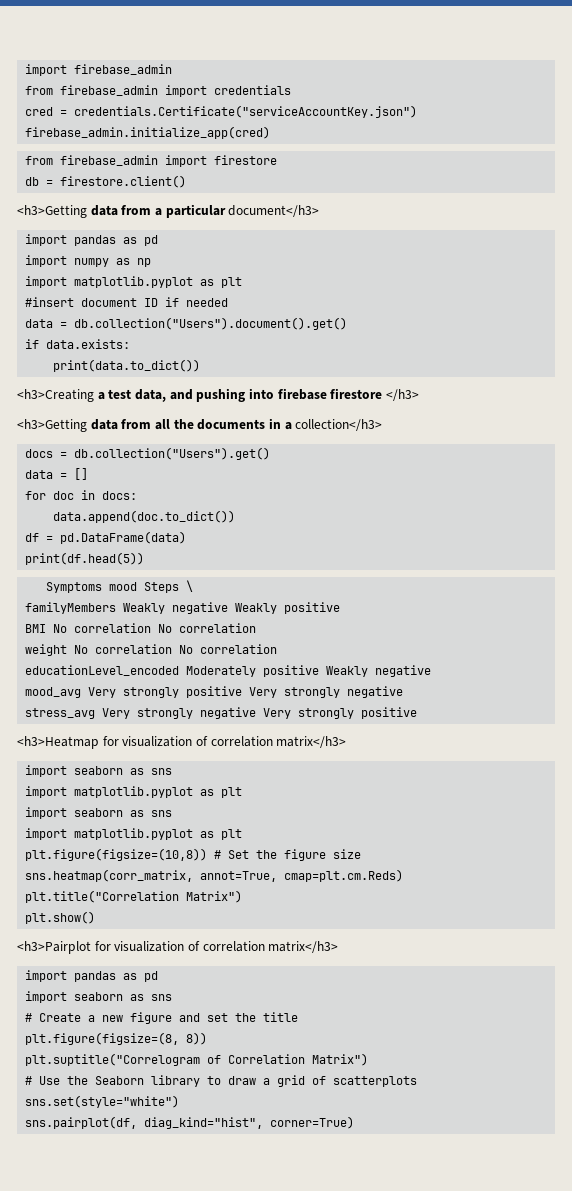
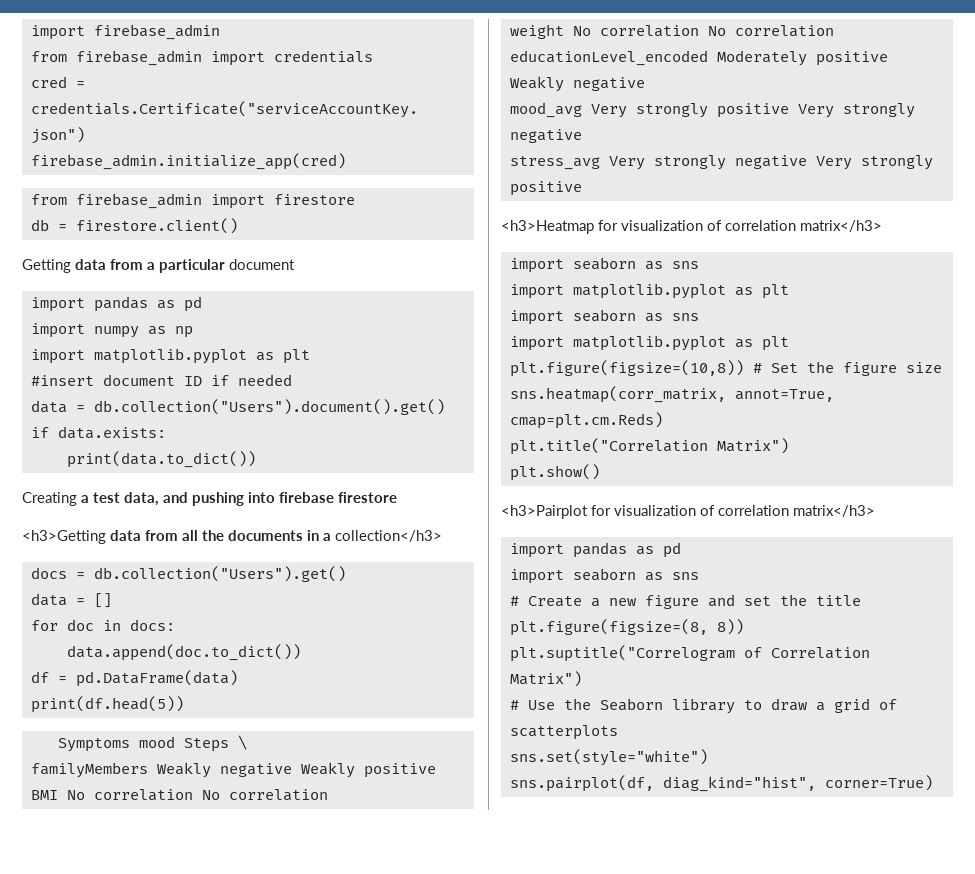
- <h3>Getting data from a particular document</h3>
+ Getting data from a particular document
- <h3>Creating a test data, and pushing into firebase firestore </h3>
+ Creating a test data, and pushing into firebase firestore

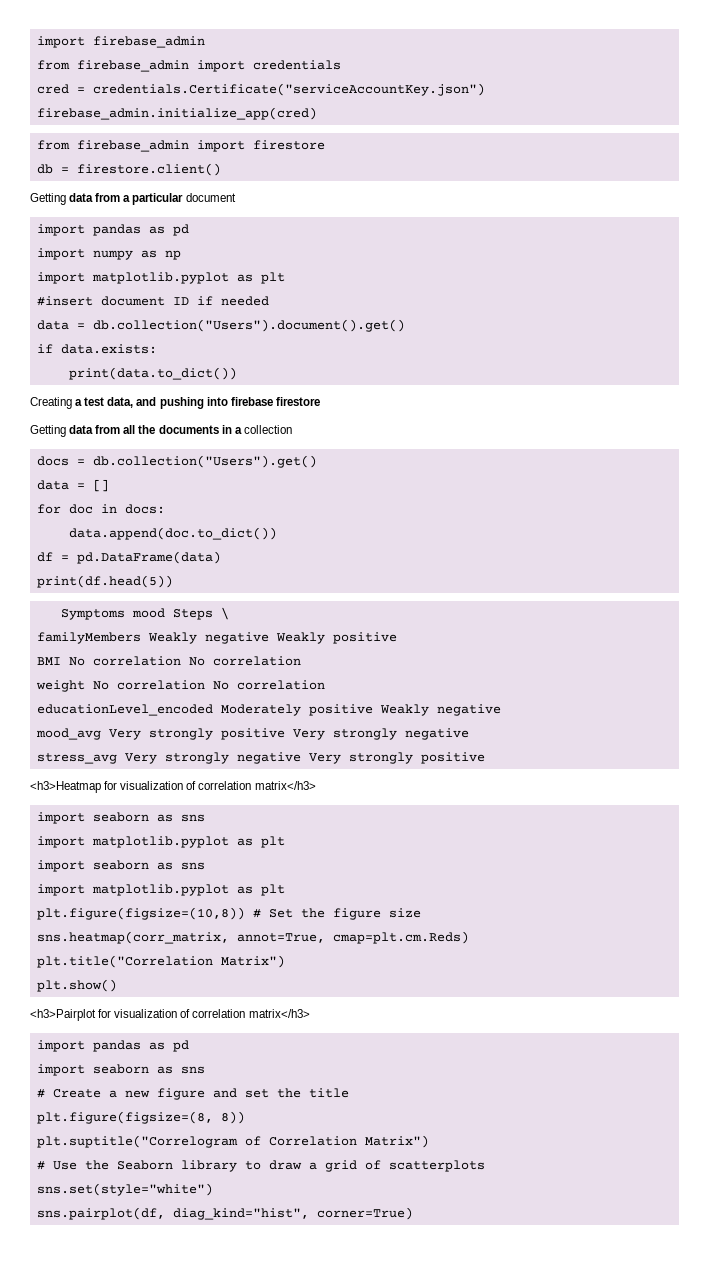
- <h3>Getting data from all the documents in a collection</h3>
+ Getting data from all the documents in a collection

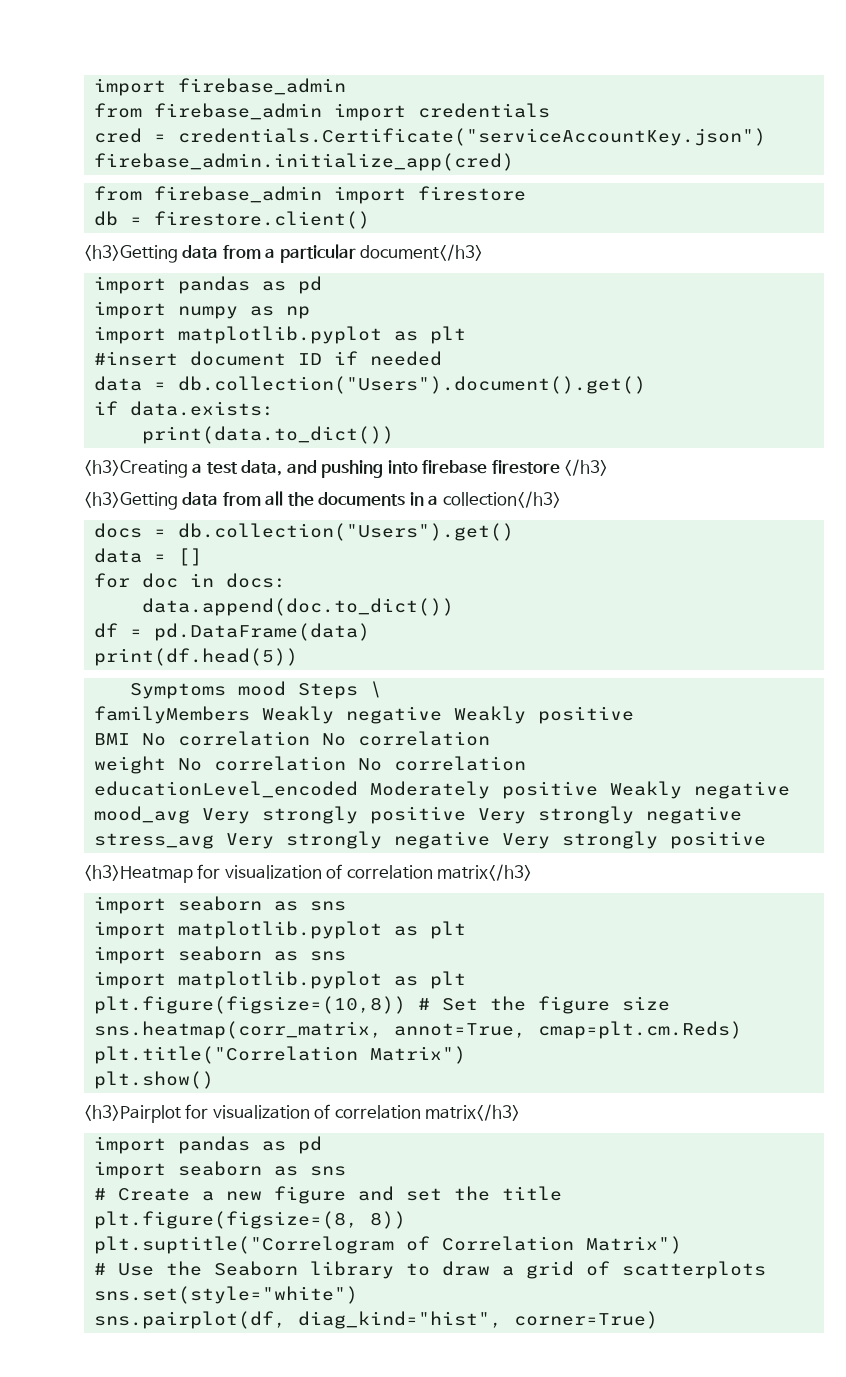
- Getting data from a particular document
+ <h3>Getting data from a particular document</h3>
- Creating a test data, and pushing into firebase firestore
- Getting data from all the documents in a collection
+ <h3>Creating a test data, and pushing into firebase firestore </h3>
+ <h3>Getting data from all the documents in a collection</h3>

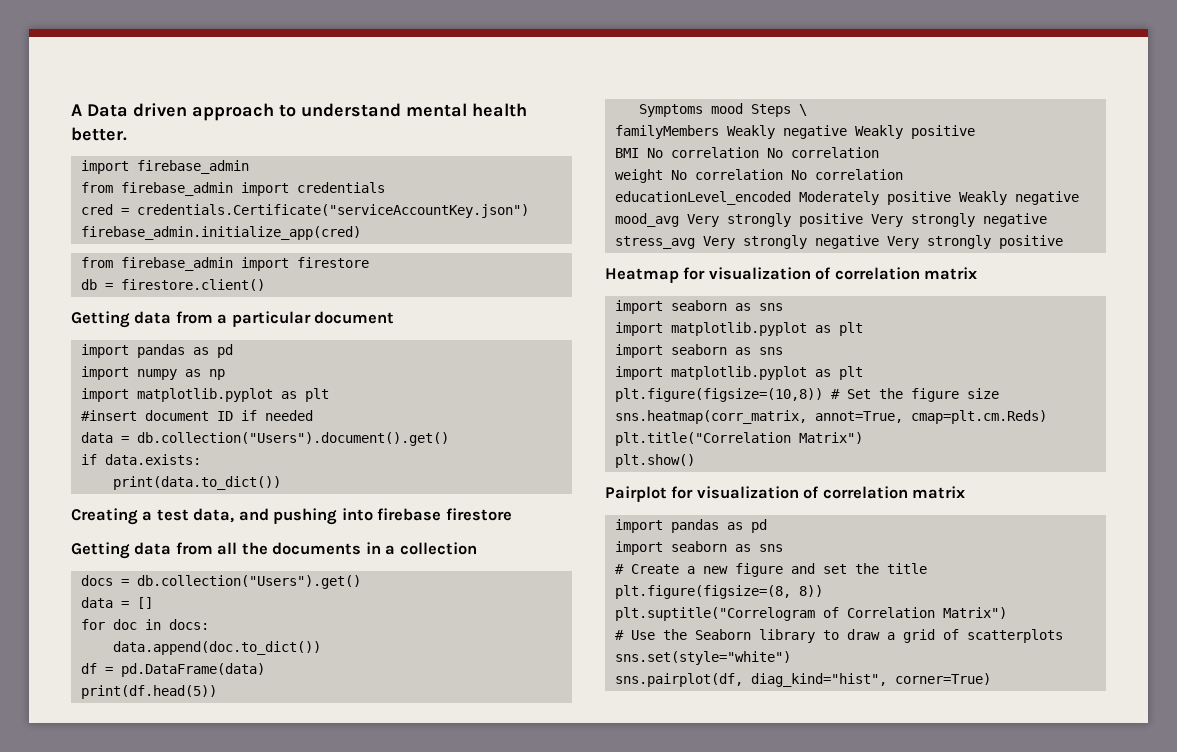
+ A Data driven approach to understand mental health better.
- <h3>Getting data from a particular document</h3>
+ Getting data from a particular document
- <h3>Creating a test data, and pushing into firebase firestore </h3>
- <h3>Getting data from all the documents in a collection</h3>
+ Creating a test data, and pushing into firebase firestore
+ Getting data from all the documents in a collection
- <h3>Heatmap for visualization of correlation matrix</h3>
+ Heatmap for visualization of correlation matrix
- <h3>Pairplot for visualization of correlation matrix</h3>
+ Pairplot for visualization of correlation matrix

